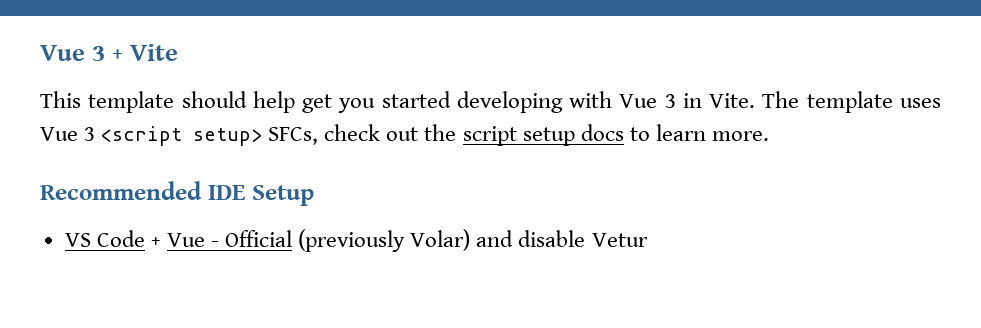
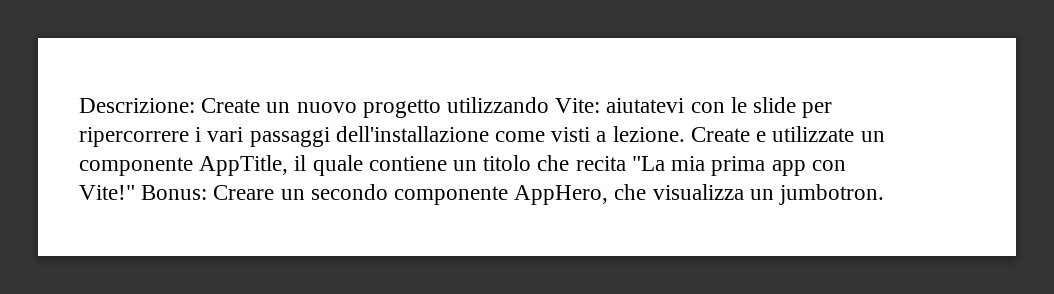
- Vue 3 + Vite
- This template should help get you started developing with Vue 3 in Vite. The template uses Vue 3 <script setup> SFCs, check out the script setup docs to learn more.
- Recommended IDE Setup
- VS Code + Vue - Official (previously Volar) and disable Vetur
+ Descrizione: Create un nuovo progetto utilizzando Vite: aiutatevi con le slide per ripercorrere i vari passaggi dell'installazione come visti a lezione. Create e utilizzate un componente AppTitle, il quale contiene un titolo che recita "La mia prima app con Vite!" Bonus: Creare un secondo componente AppHero, che visualizza un jumbotron.

